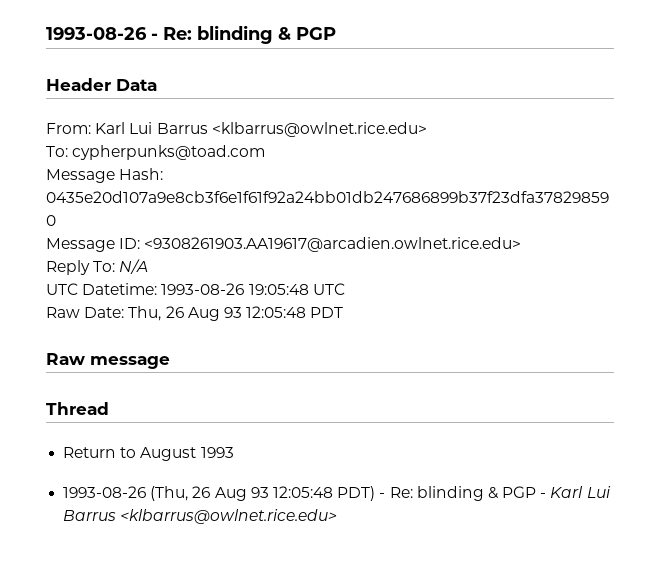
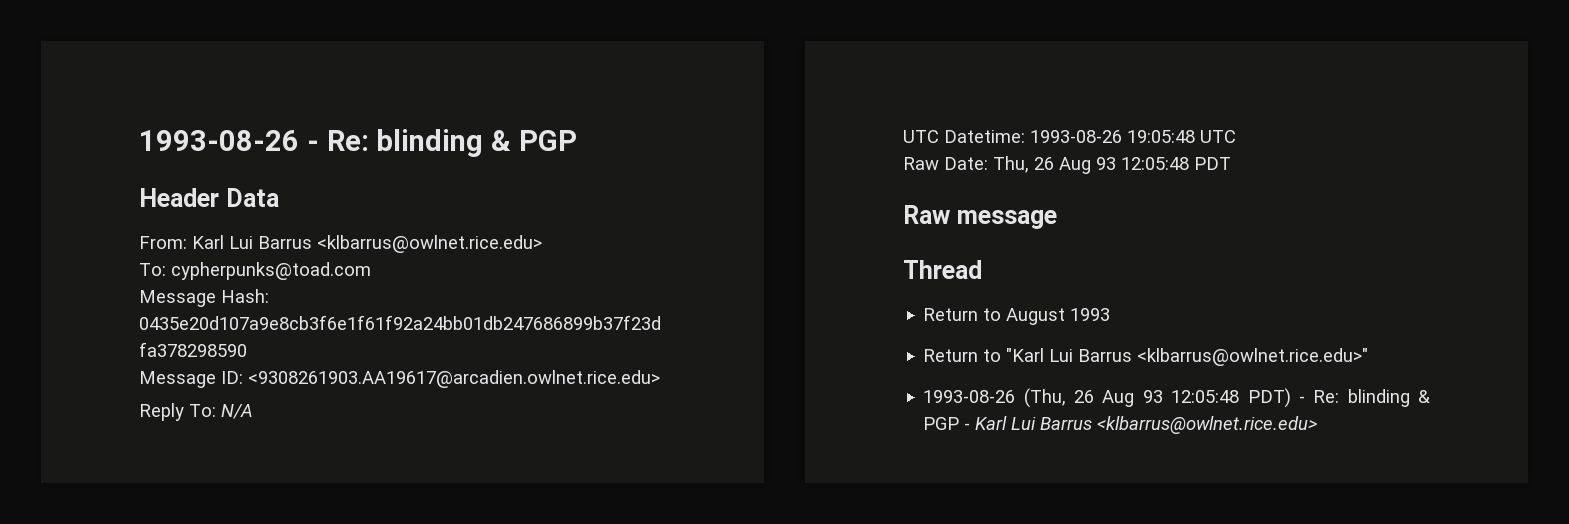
+ Return to "Karl Lui Barrus <klbarrus@owlnet.rice.edu>"

